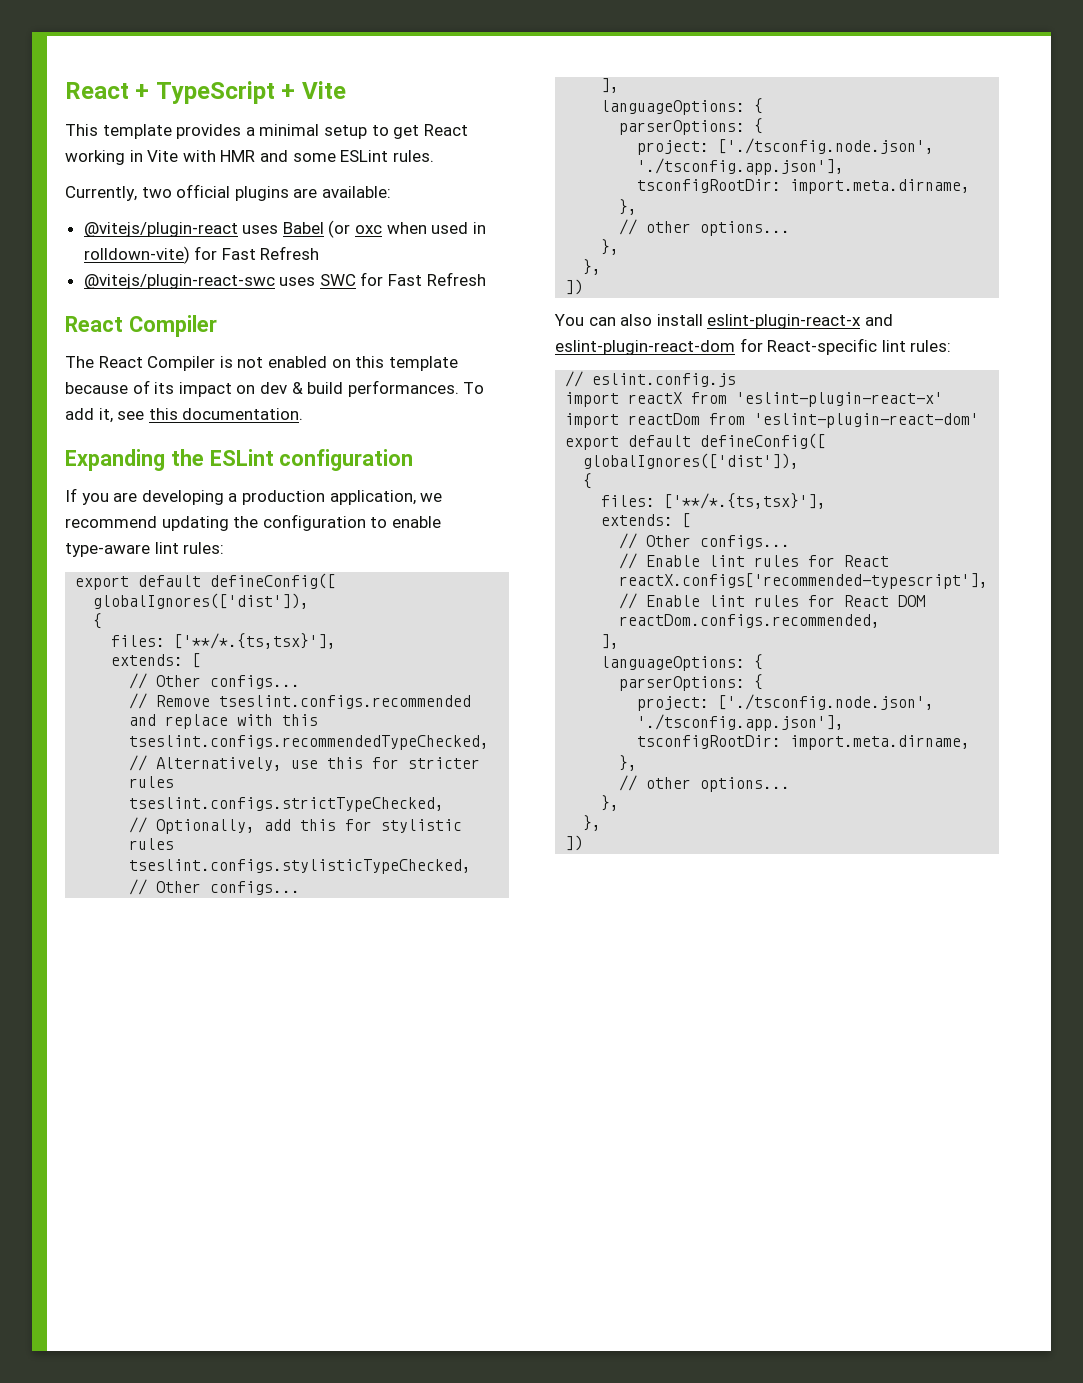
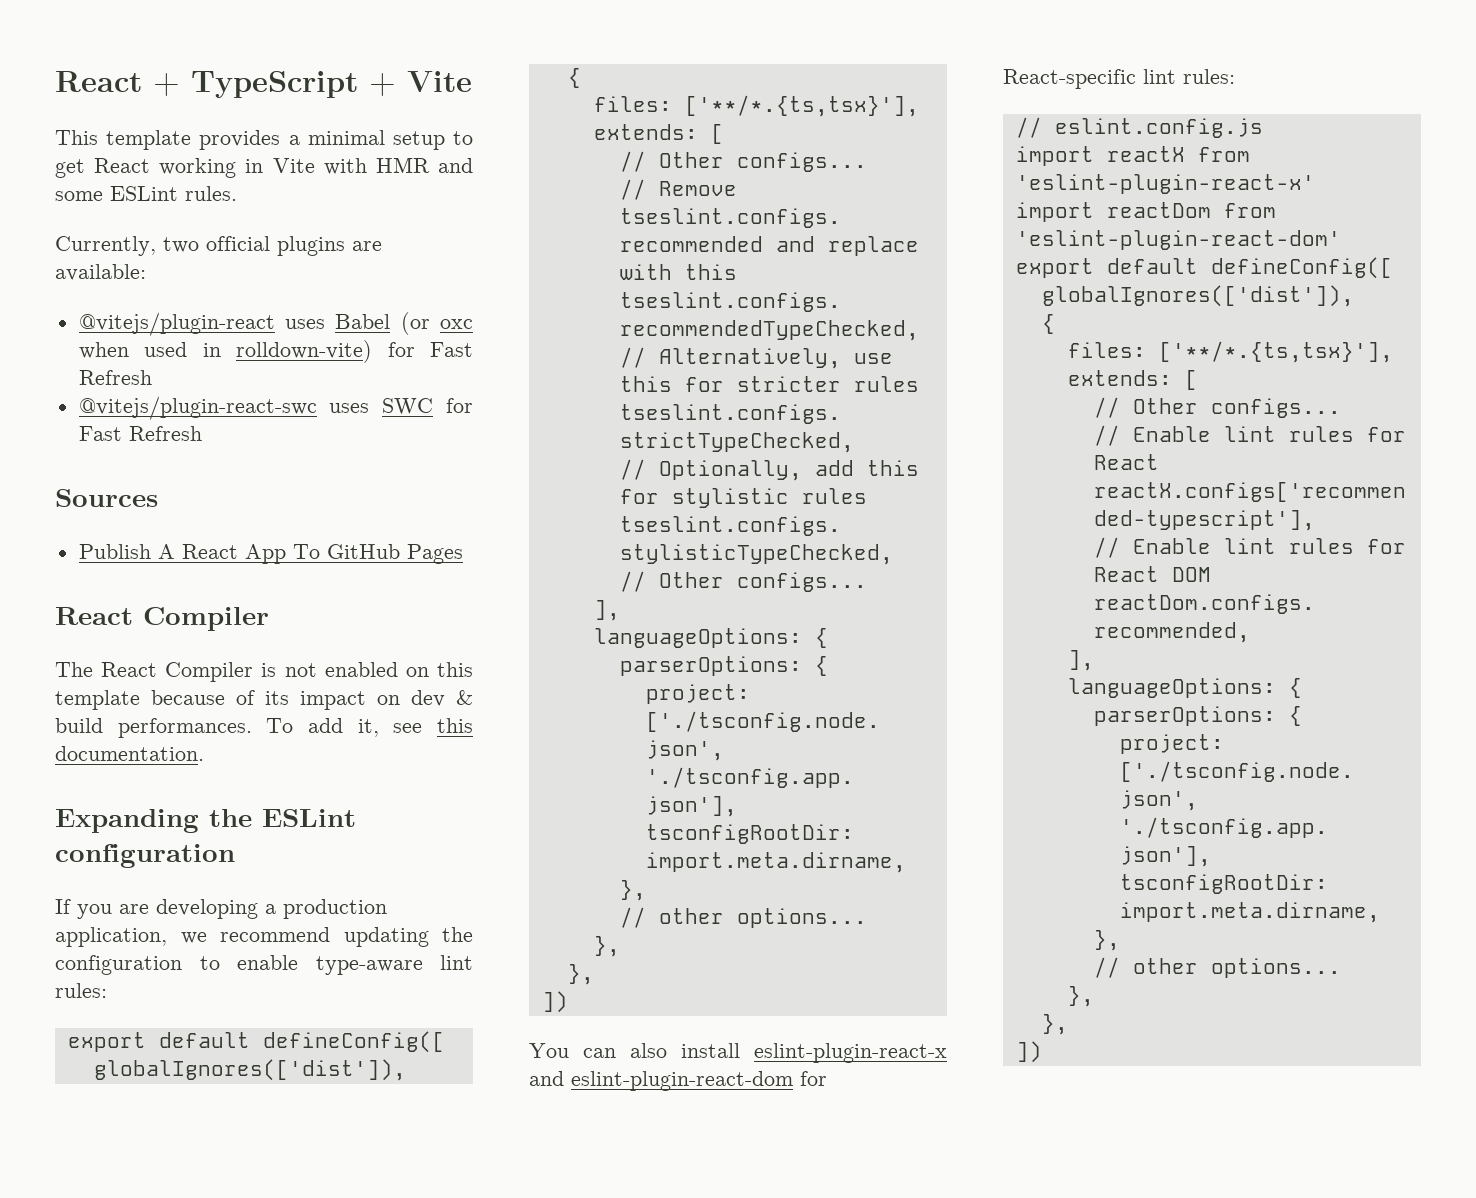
+ Sources
+ Publish A React App To GitHub Pages

